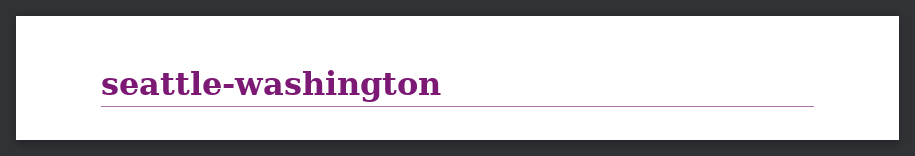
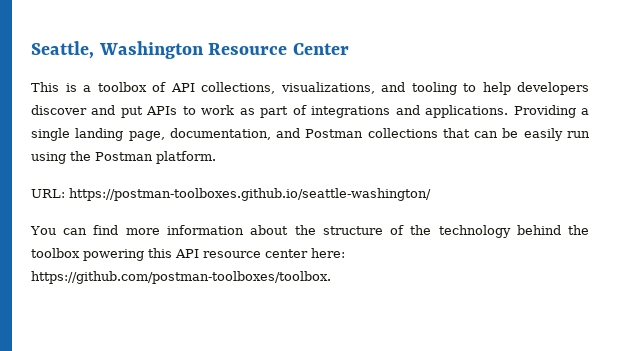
- seattle-washington
+ Seattle, Washington Resource Center
+ This is a toolbox of API collections, visualizations, and tooling to help developers discover and put APIs to work as part of integrations and applications. Providing a single landing page, documentation, and Postman collections that can be easily run using the Postman platform.
+ URL: https://postman-toolboxes.github.io/seattle-washington/
+ You can find more information about the structure of the technology behind the toolbox powering this API resource center here: https://github.com/postman-toolboxes/toolbox.

